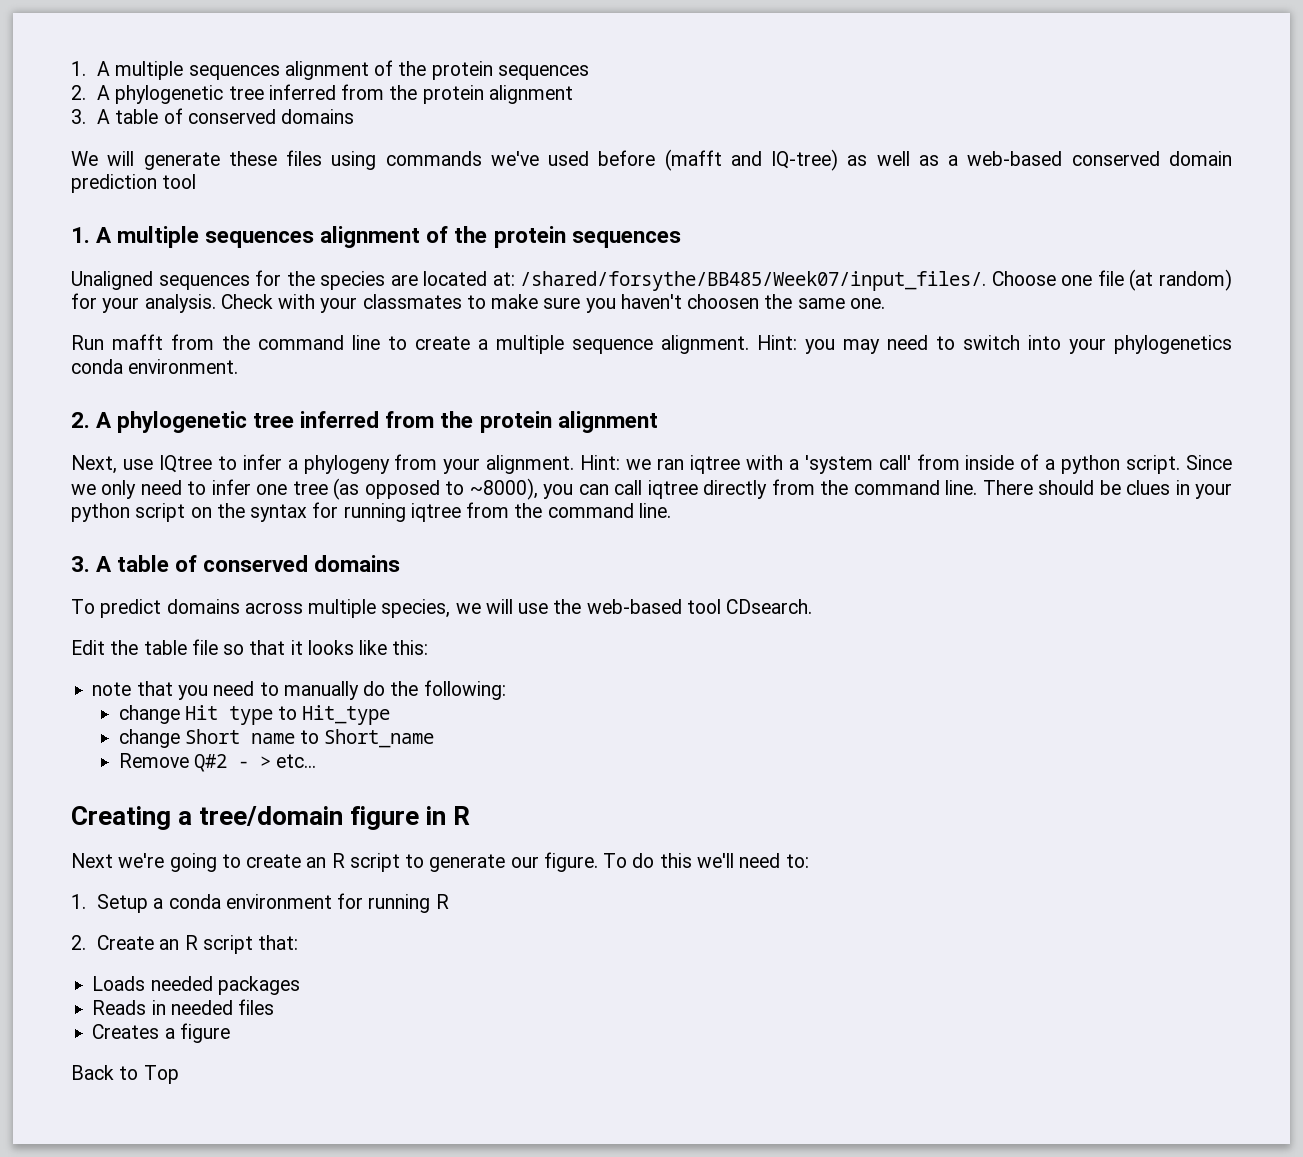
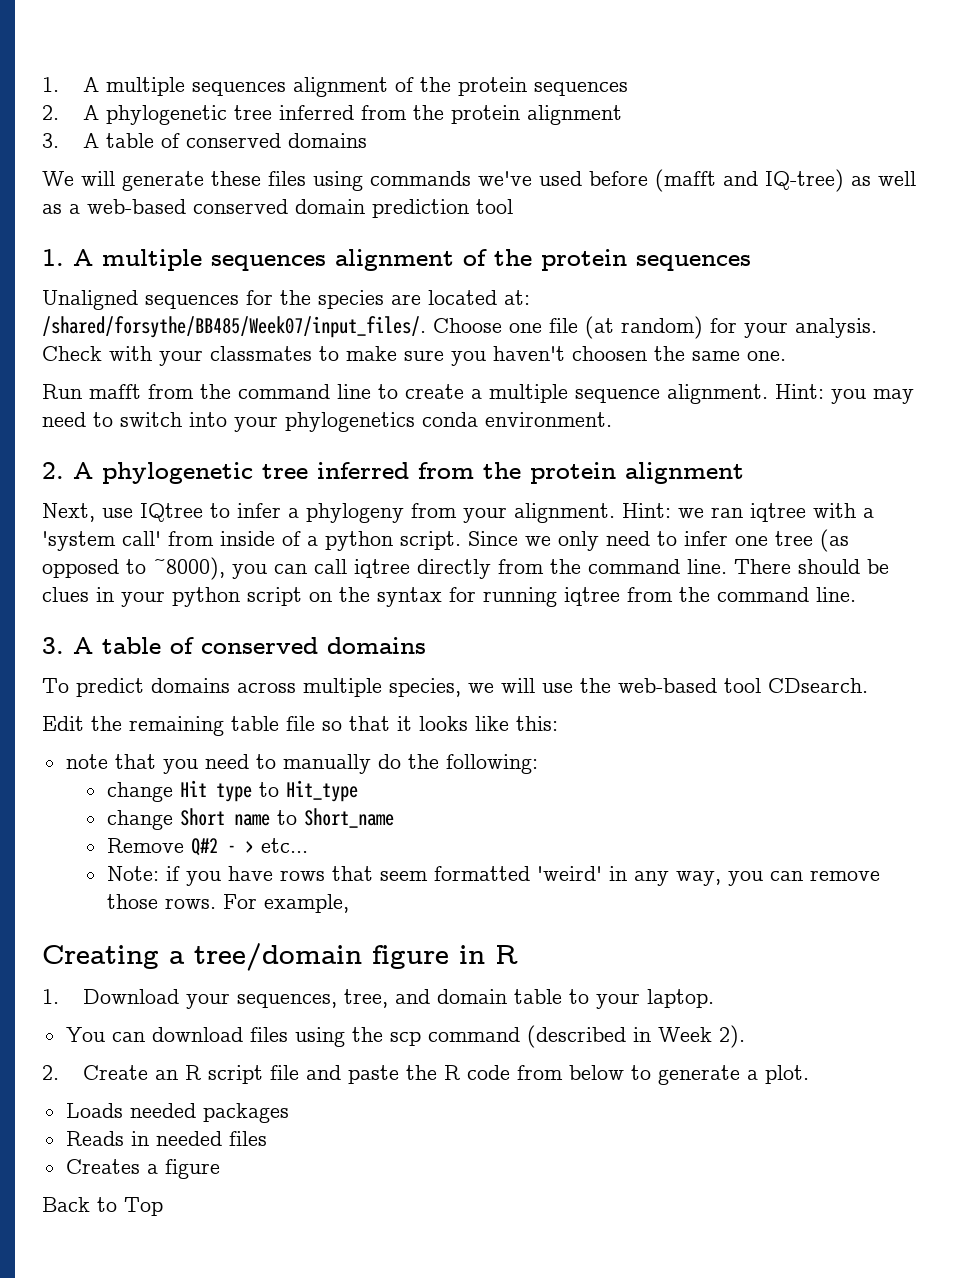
- Edit the table file so that it looks like this:
+ Edit the remaining table file so that it looks like this:
+ Note: if you have rows that seem formatted 'weird' in any way, you can remove those rows. For example,
- Next we're going to create an R script to generate our figure. To do this we'll need to:
- 1. Setup a conda environment for running R
+ 1. Download your sequences, tree, and domain table to your laptop.
+ You can download files using the scp command (described in Week 2).
- 2. Create an R script that:
+ 2. Create an R script file and paste the R code from below to generate a plot.

